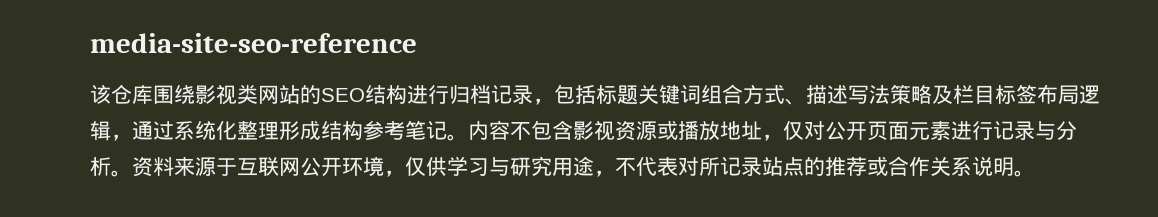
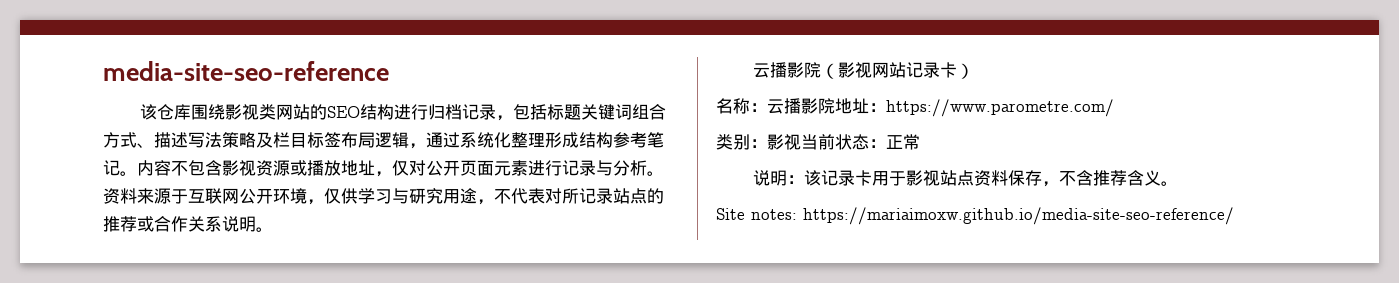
+ 云播影院（影视网站记录卡）
+ 名称：云播影院地址：https://www.parometre.com/
+ 类别：影视当前状态：正常
+ 说明：该记录卡用于影视站点资料保存，不含推荐含义。
+ Site notes: https://mariaimoxw.github.io/media-site-seo-reference/

